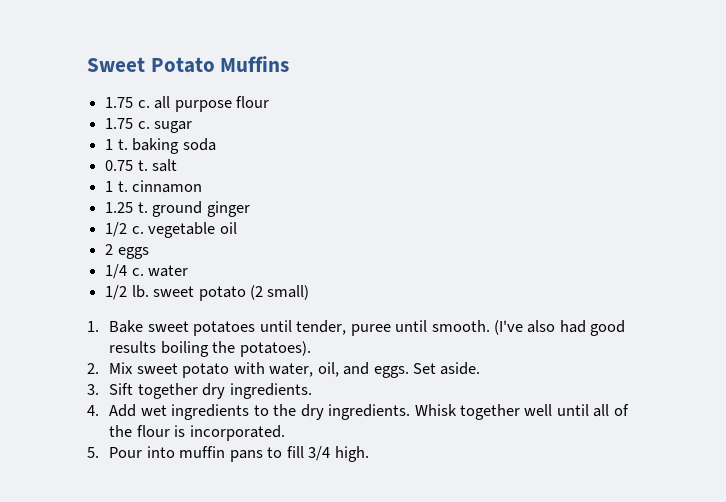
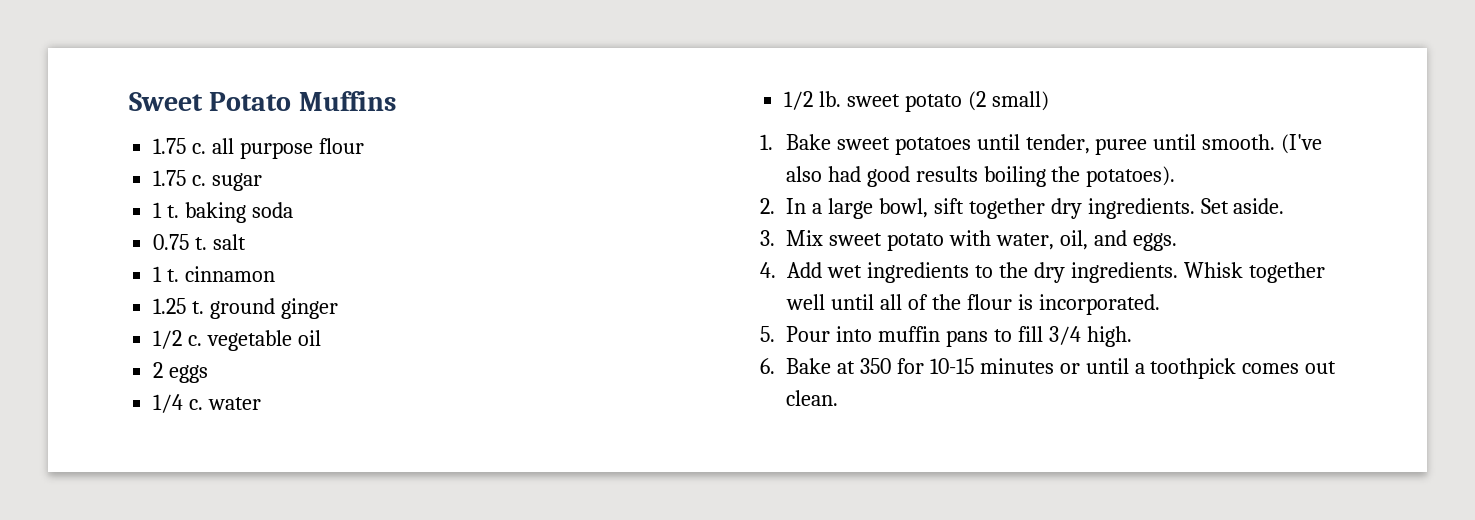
- 2. Mix sweet potato with water, oil, and eggs. Set aside.
- 3. Sift together dry ingredients.
+ 2. In a large bowl, sift together dry ingredients. Set aside.
+ 3. Mix sweet potato with water, oil, and eggs.
+ 6. Bake at 350 for 10-15 minutes or until a toothpick comes out clean.

